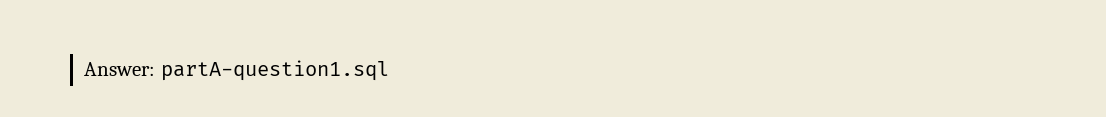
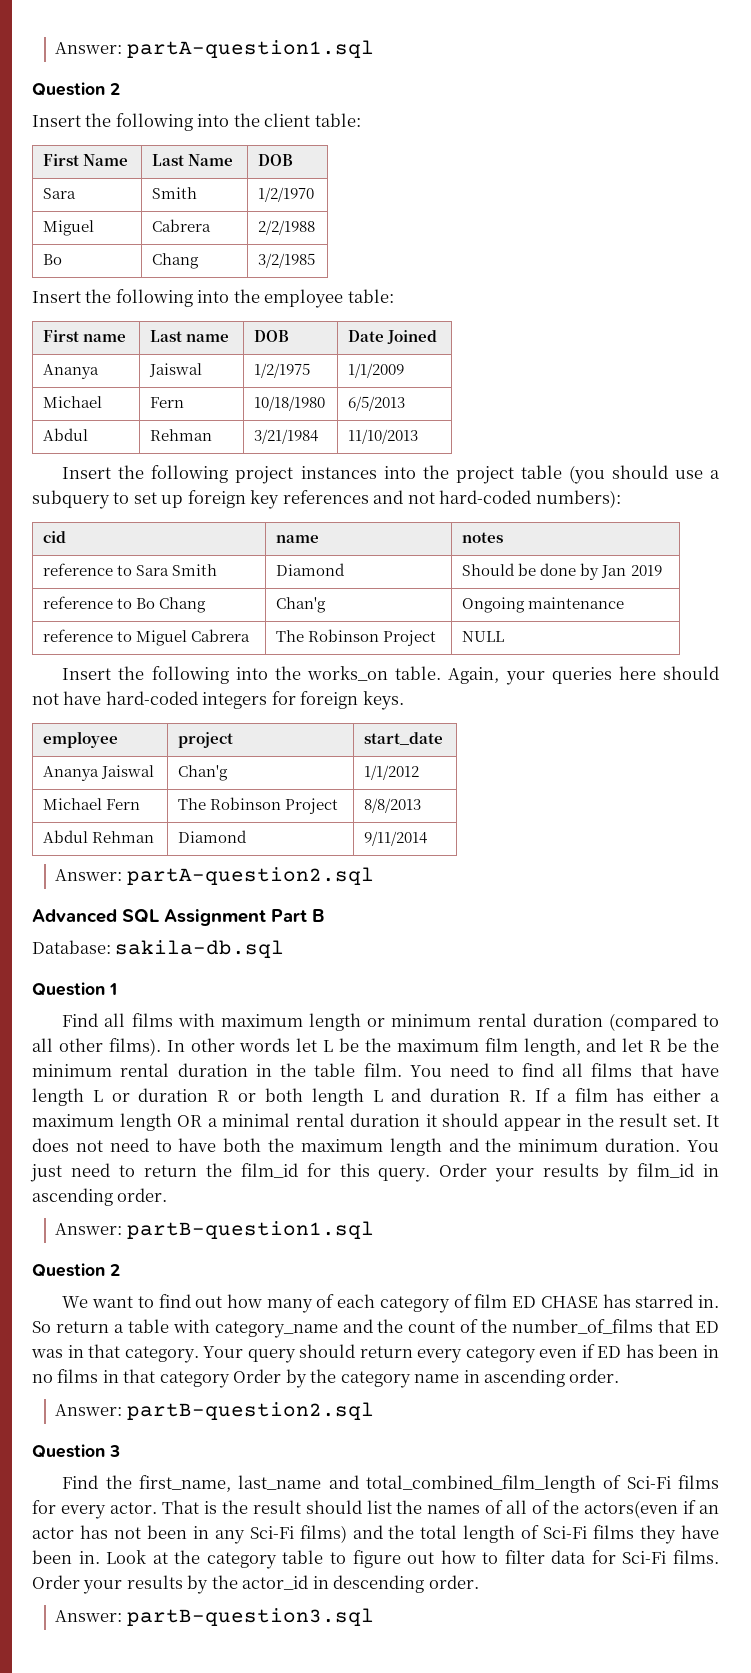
  Answer: partA-question1.sql
+ Question 2
+ Insert the following into the client table:
+ First Name | Last Name | DOB
+ Sara | Smith | 1/2/1970
+ Miguel | Cabrera | 2/2/1988
+ Bo | Chang | 3/2/1985
+ Insert the following into the employee table:
+ First name | Last name | DOB | Date Joined
+ Ananya | Jaiswal | 1/2/1975 | 1/1/2009
+ Michael | Fern | 10/18/1980 | 6/5/2013
+ Abdul | Rehman | 3/21/1984 | 11/10/2013
+ Insert the following project instances into the project table (you should use a subquery to set up foreign key references and not hard-coded numbers):
+ cid | name | notes
+ reference to Sara Smith | Diamond | Should be done by Jan 2019
+ reference to Bo Chang | Chan'g | Ongoing maintenance
+ reference to Miguel Cabrera | The Robinson Project | NULL
+ Insert the following into the works_on table. Again, your queries here should not have hard-coded integers for foreign keys.
+ employee | project | start_date
+ Ananya Jaiswal | Chan'g | 1/1/2012
+ Michael Fern | The Robinson Project | 8/8/2013
+ Abdul Rehman | Diamond | 9/11/2014
+ Answer: partA-question2.sql
+ Advanced SQL Assignment Part B
+ Database: sakila-db.sql
+ Question 1
+ Find all films with maximum length or minimum rental duration (compared to all other films). In other words let L be the maximum film length, and let R be the minimum rental duration in the table film. You need to find all films that have length L or duration R or both length L and duration R. If a film has either a maximum length OR a minimal rental duration it should appear in the result set. It does not need to have both the maximum length and the minimum duration. You just need to return the film_id for this query. Order your results by film_id in ascending order.
+ Answer: partB-question1.sql
+ Question 2
+ We want to find out how many of each category of film ED CHASE has starred in. So return a table with category_name and the count of the number_of_films that ED was in that category. Your query should return every category even if ED has been in no films in that category Order by the category name in ascending order.
+ Answer: partB-question2.sql
+ Question 3
+ Find the first_name, last_name and total_combined_film_length of Sci-Fi films for every actor. That is the result should list the names of all of the actors(even if an actor has not been in any Sci-Fi films) and the total length of Sci-Fi films they have been in. Look at the category table to figure out how to filter data for Sci-Fi films. Order your results by the actor_id in descending order.
+ Answer: partB-question3.sql

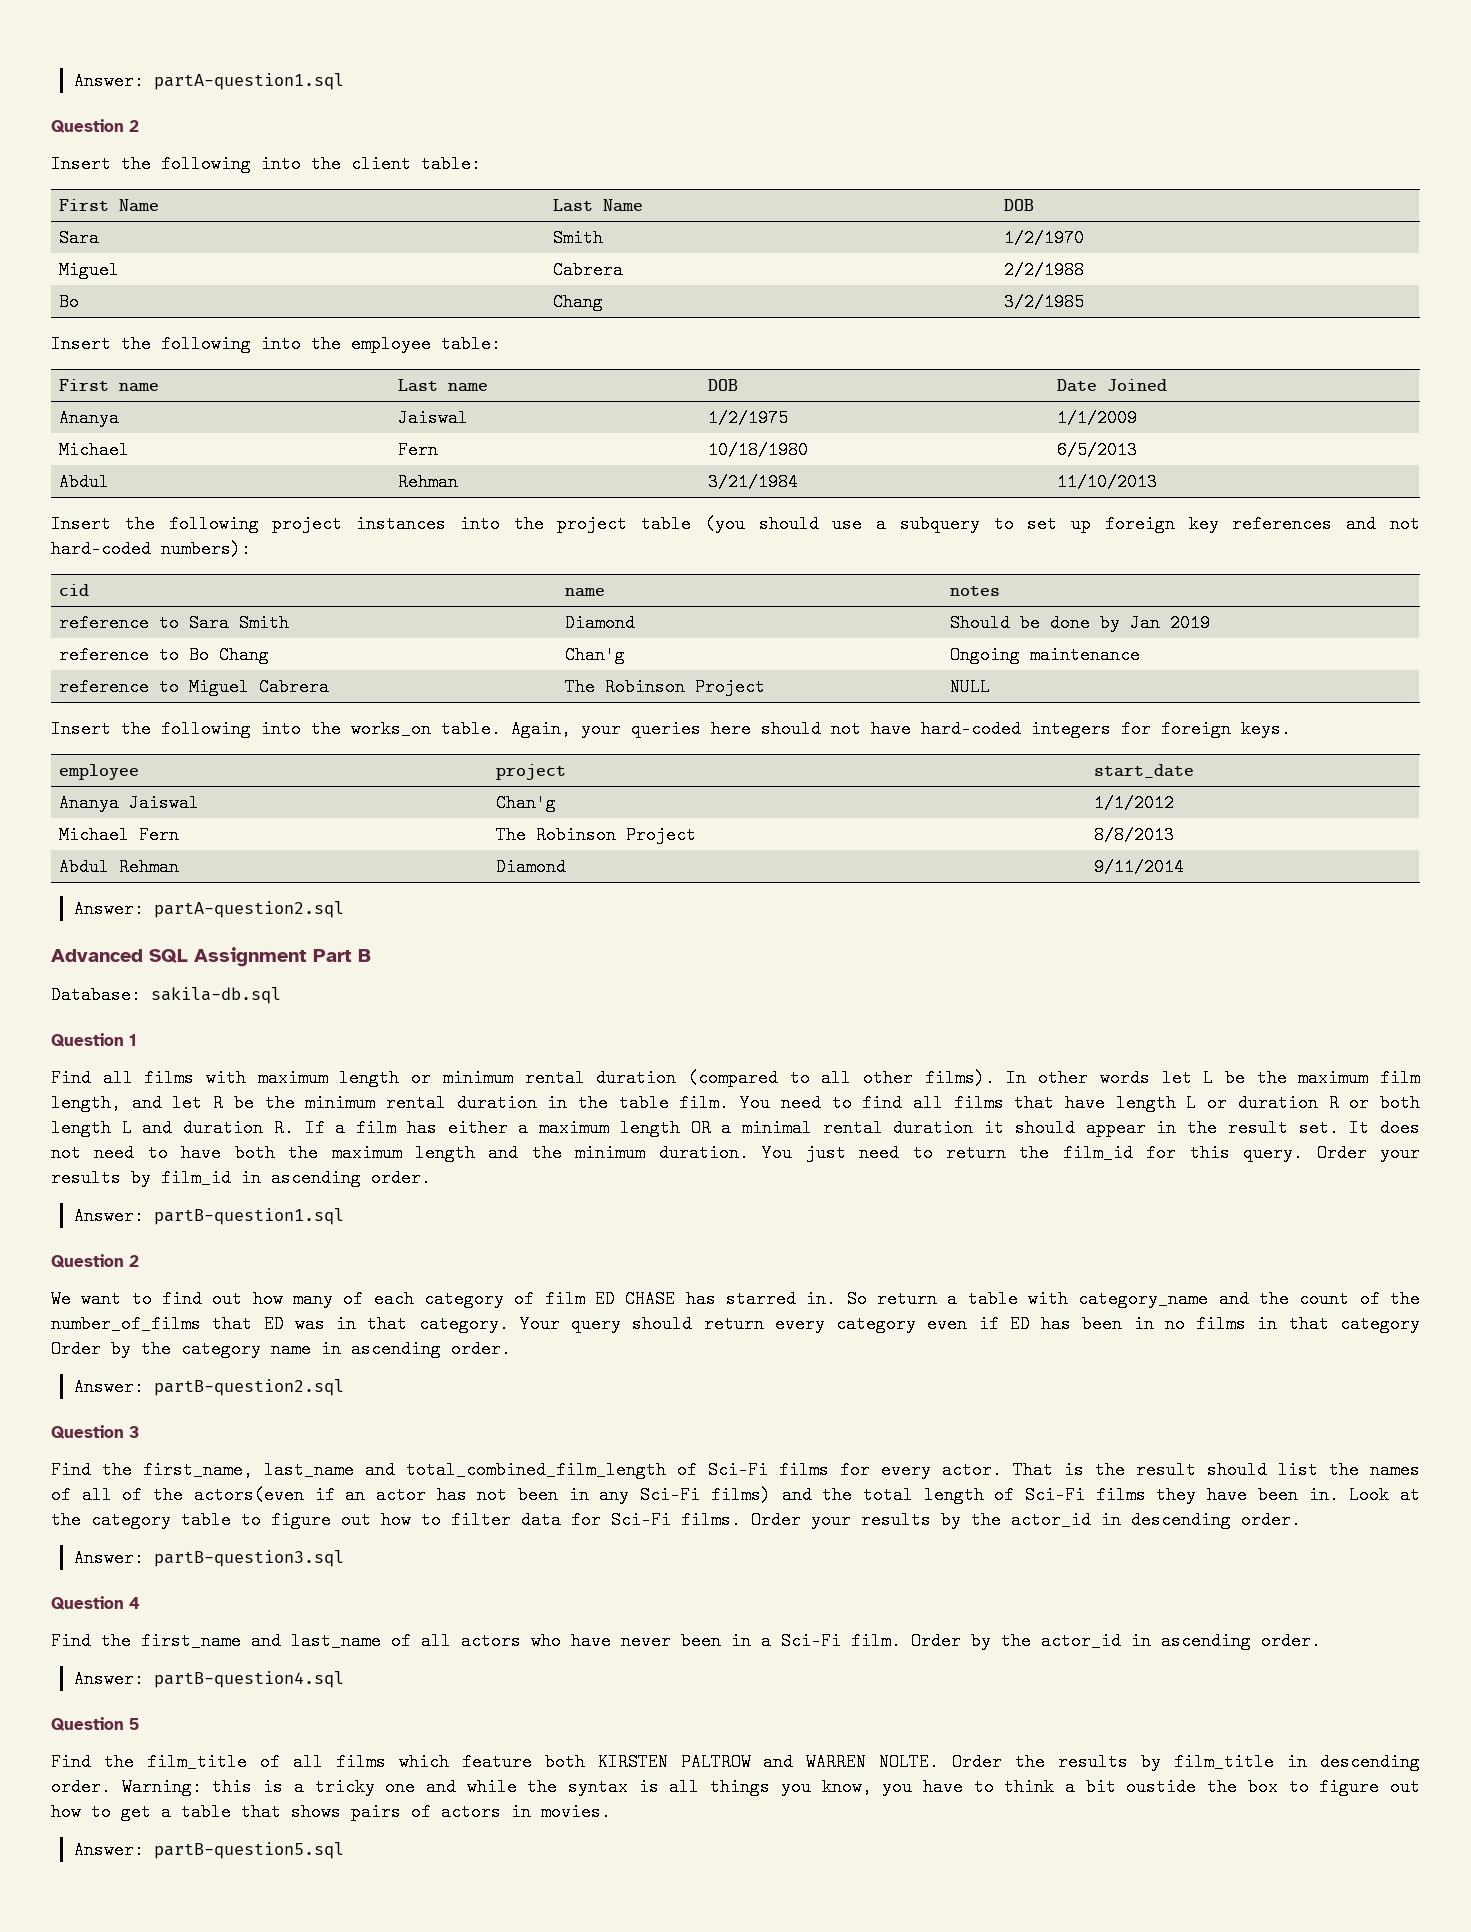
+ Question 4
+ Find the first_name and last_name of all actors who have never been in a Sci-Fi film. Order by the actor_id in ascending order.
+ Answer: partB-question4.sql
+ Question 5
+ Find the film_title of all films which feature both KIRSTEN PALTROW and WARREN NOLTE. Order the results by film_title in descending order. Warning: this is a tricky one and while the syntax is all things you know, you have to think a bit oustide the box to figure out how to get a table that shows pairs of actors in movies.
+ Answer: partB-question5.sql

